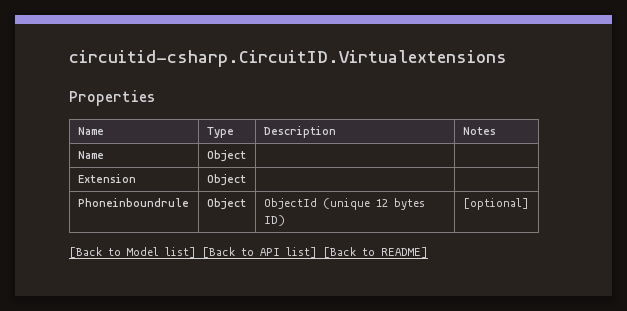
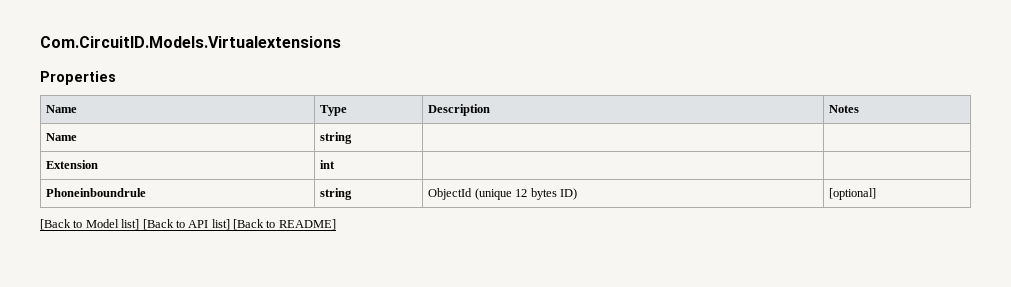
- circuitid-csharp.CircuitID.Virtualextensions
+ Com.CircuitID.Models.Virtualextensions
- Name | Object | |
+ Name | string | |
- Extension | Object | |
+ Extension | int | |
- Phoneinboundrule | Object | ObjectId (unique 12 bytes ID) | [optional]
+ Phoneinboundrule | string | ObjectId (unique 12 bytes ID) | [optional]

